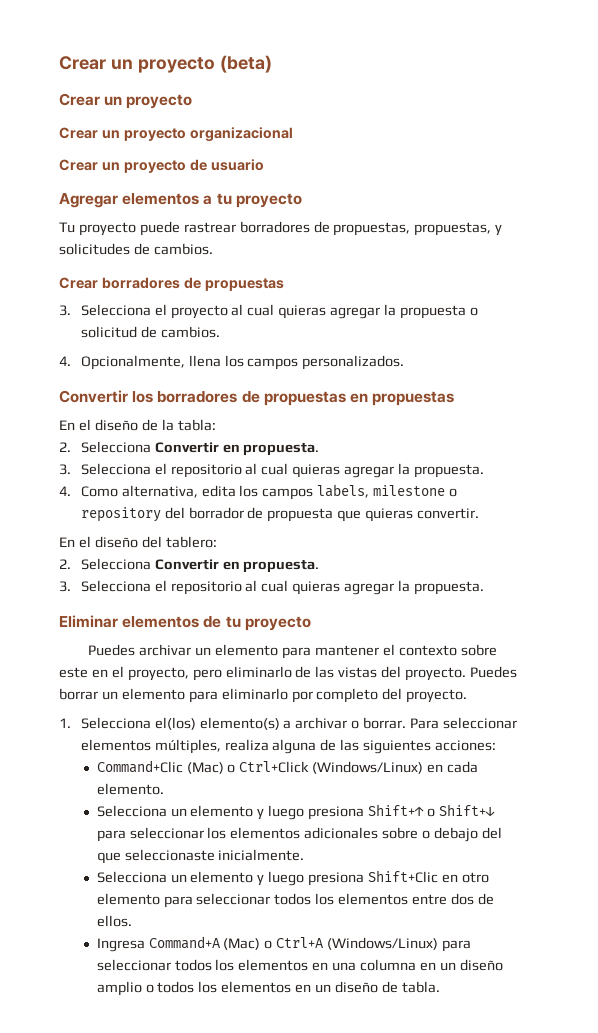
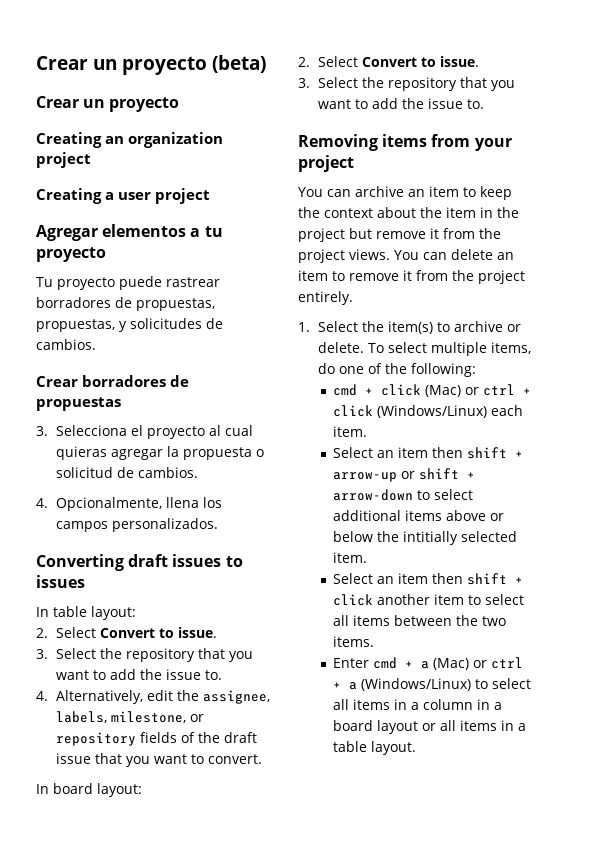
- Crear un proyecto organizacional
- Crear un proyecto de usuario
+ Creating an organization project
+ Creating a user project
- Convertir los borradores de propuestas en propuestas
- En el diseño de la tabla:
- 2. Selecciona Convertir en propuesta.
- 3. Selecciona el repositorio al cual quieras agregar la propuesta.
- 4. Como alternativa, edita los campos labels, milestone o repository del borrador de propuesta que quieras convertir.
- En el diseño del tablero:
- 2. Selecciona Convertir en propuesta.
- 3. Selecciona el repositorio al cual quieras agregar la propuesta.
- Eliminar elementos de tu proyecto
- Puedes archivar un elemento para mantener el contexto sobre este en el proyecto, pero eliminarlo de las vistas del proyecto. Puedes borrar un elemento para eliminarlo por completo del proyecto.
- 1. Selecciona el(los) elemento(s) a archivar o borrar. Para seleccionar elementos múltiples, realiza alguna de las siguientes acciones:
- Command+Clic (Mac) o Ctrl+Click (Windows/Linux) en cada elemento.
- Selecciona un elemento y luego presiona Shift+↑ o Shift+↓ para seleccionar los elementos adicionales sobre o debajo del que seleccionaste inicialmente.
- Selecciona un elemento y luego presiona Shift+Clic en otro elemento para seleccionar todos los elementos entre dos de ellos.
- Ingresa Command+A (Mac) o Ctrl+A (Windows/Linux) para seleccionar todos los elementos en una columna en un diseño amplio o todos los elementos en un diseño de tabla.
+ Converting draft issues to issues
+ In table layout:
+ 2. Select Convert to issue.
+ 3. Select the repository that you want to add the issue to.
+ 4. Alternatively, edit the assignee, labels, milestone, or repository fields of the draft issue that you want to convert.
+ In board layout:
+ 2. Select Convert to issue.
+ 3. Select the repository that you want to add the issue to.
+ Removing items from your project
+ You can archive an item to keep the context about the item in the project but remove it from the project views. You can delete an item to remove it from the project entirely.
+ 1. Select the item(s) to archive or delete. To select multiple items, do one of the following:
+ cmd + click (Mac) or ctrl + click (Windows/Linux) each item.
+ Select an item then shift + arrow-up or shift + arrow-down to select additional items above or below the intitially selected item.
+ Select an item then shift + click another item to select all items between the two items.
+ Enter cmd + a (Mac) or ctrl + a (Windows/Linux) to select all items in a column in a board layout or all items in a table layout.

